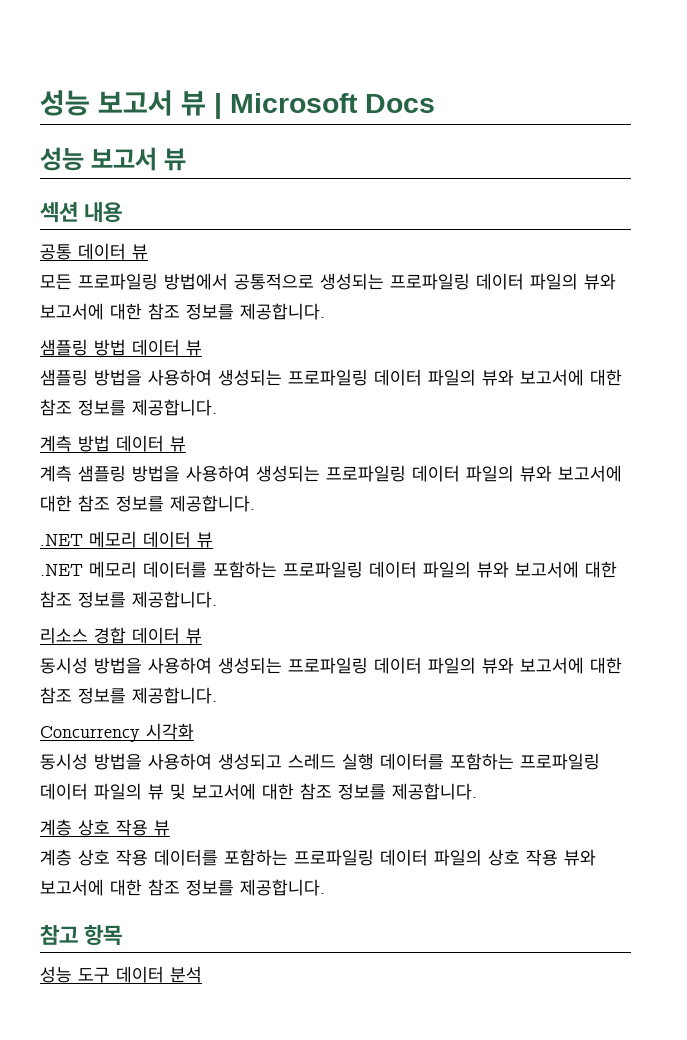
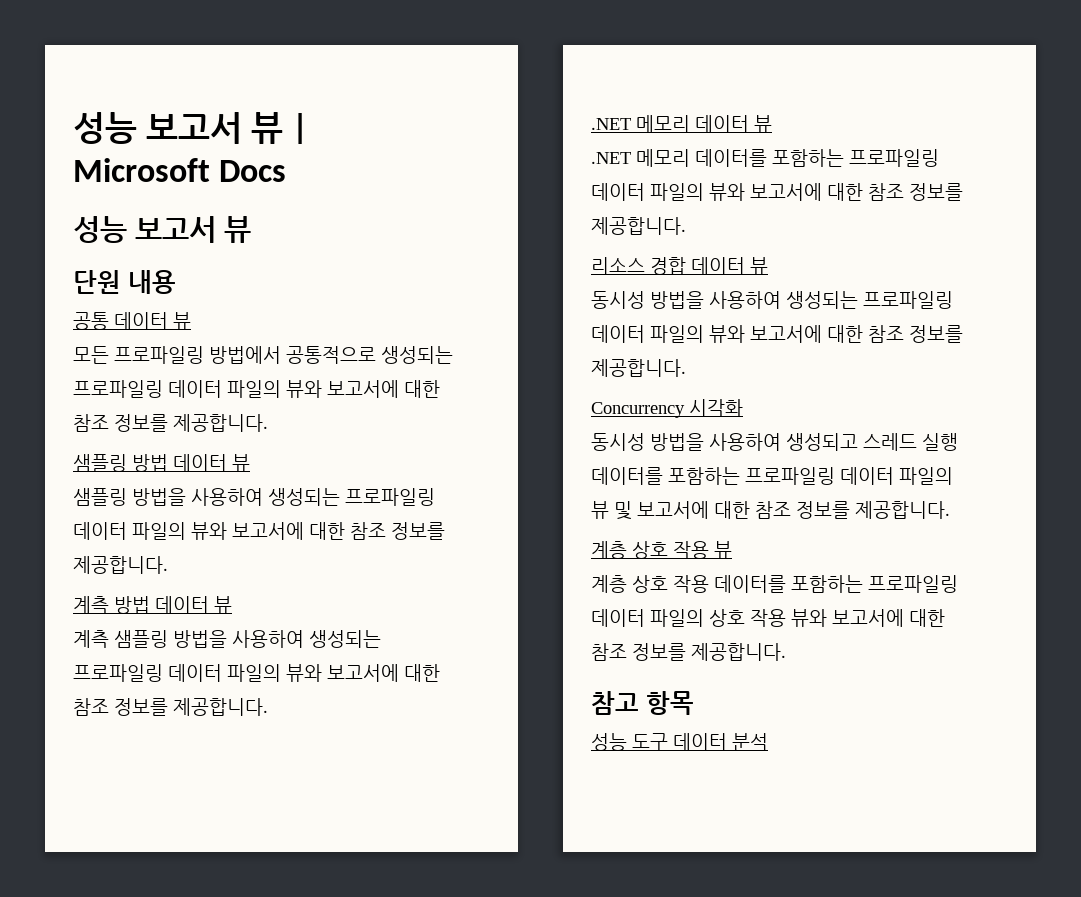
- 섹션 내용
+ 단원 내용

